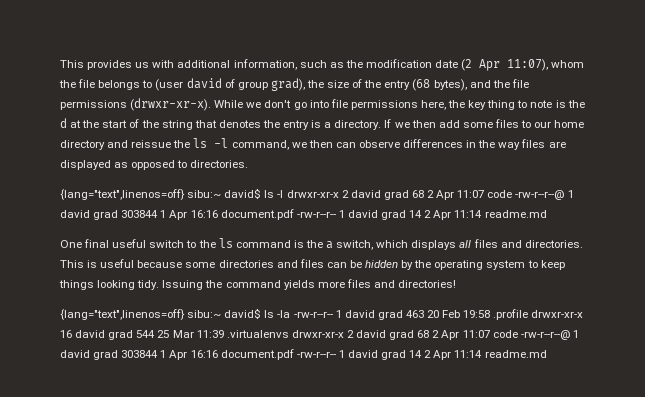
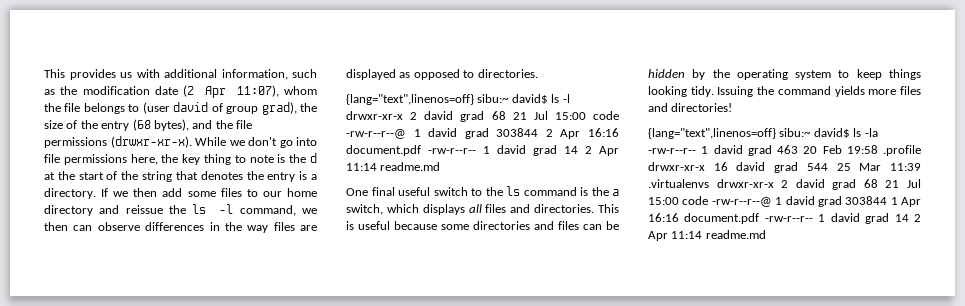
- {lang="text",linenos=off} sibu:~ david$ ls -l drwxr-xr-x 2 david grad 68 2 Apr 11:07 code -rw-r--r--@ 1 david grad 303844 1 Apr 16:16 document.pdf -rw-r--r-- 1 david grad 14 2 Apr 11:14 readme.md
+ {lang="text",linenos=off} sibu:~ david$ ls -l drwxr-xr-x 2 david grad 68 21 Jul 15:00 code -rw-r--r--@ 1 david grad 303844 2 Apr 16:16 document.pdf -rw-r--r-- 1 david grad 14 2 Apr 11:14 readme.md
- {lang="text",linenos=off} sibu:~ david$ ls -la -rw-r--r-- 1 david grad 463 20 Feb 19:58 .profile drwxr-xr-x 16 david grad 544 25 Mar 11:39 .virtualenvs drwxr-xr-x 2 david grad 68 2 Apr 11:07 code -rw-r--r--@ 1 david grad 303844 1 Apr 16:16 document.pdf -rw-r--r-- 1 david grad 14 2 Apr 11:14 readme.md
+ {lang="text",linenos=off} sibu:~ david$ ls -la -rw-r--r-- 1 david grad 463 20 Feb 19:58 .profile drwxr-xr-x 16 david grad 544 25 Mar 11:39 .virtualenvs drwxr-xr-x 2 david grad 68 21 Jul 15:00 code -rw-r--r--@ 1 david grad 303844 1 Apr 16:16 document.pdf -rw-r--r-- 1 david grad 14 2 Apr 11:14 readme.md

